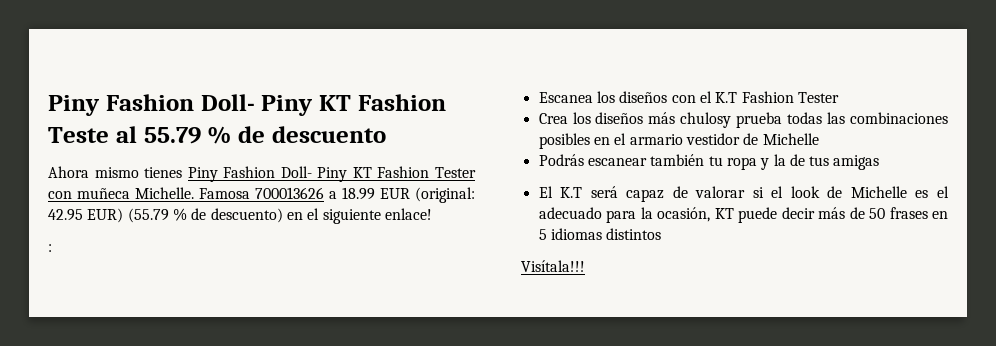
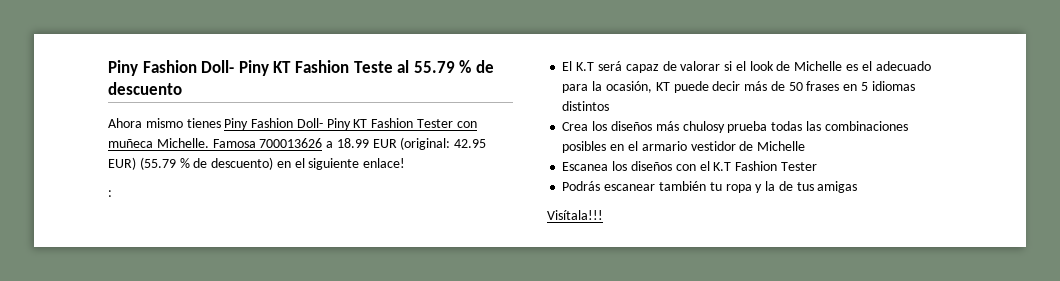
- Escanea los diseños con el K.T Fashion Tester
- Crea los diseños más chulosy prueba todas las combinaciones posibles en el armario vestidor de Michelle
- Podrás escanear también tu ropa y la de tus amigas
+ Crea los diseños más chulosy prueba todas las combinaciones posibles en el armario vestidor de Michelle
+ Escanea los diseños con el K.T Fashion Tester
+ Podrás escanear también tu ropa y la de tus amigas

